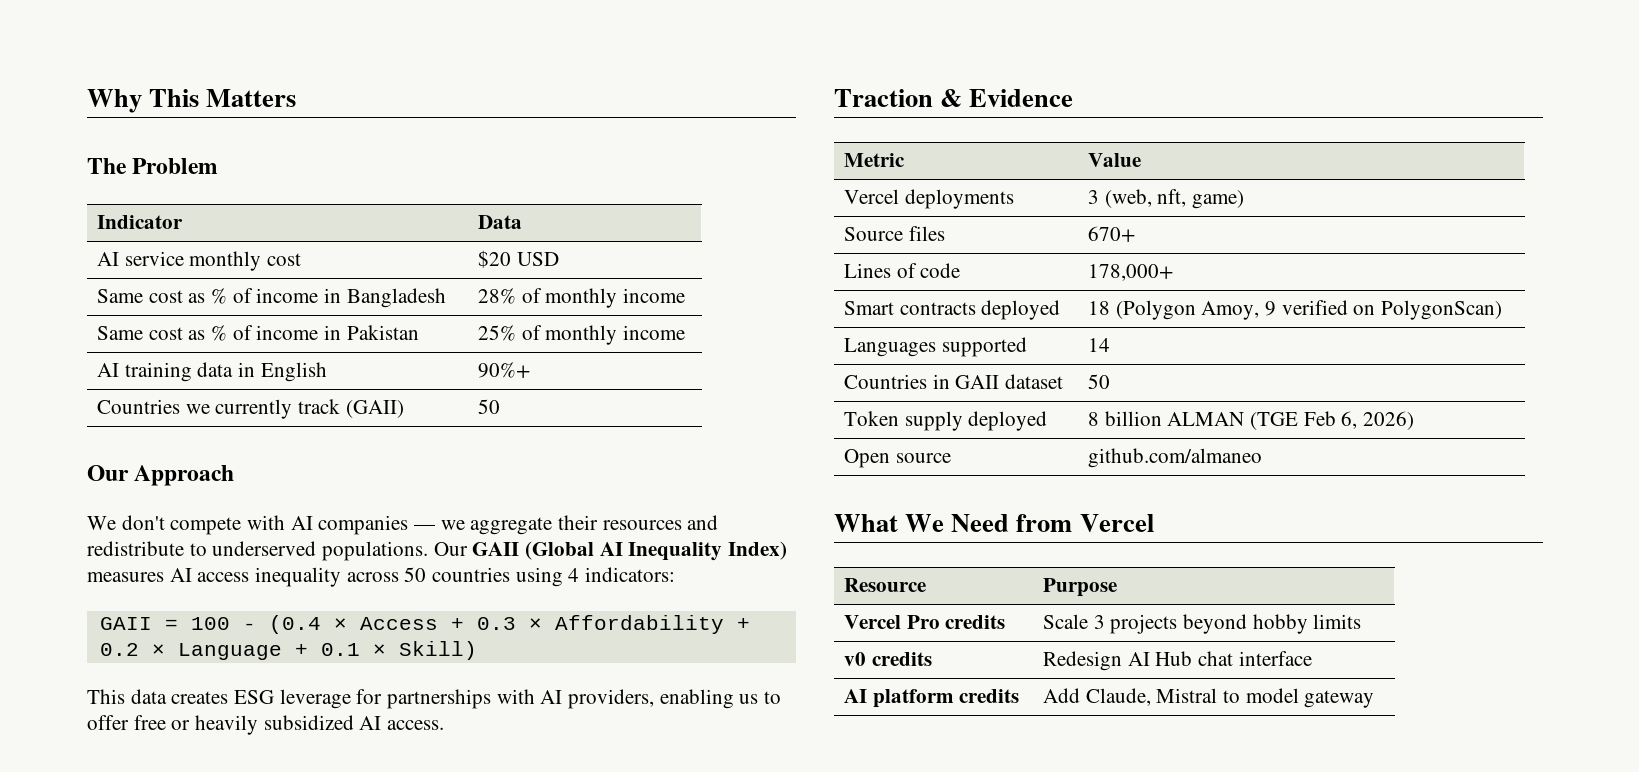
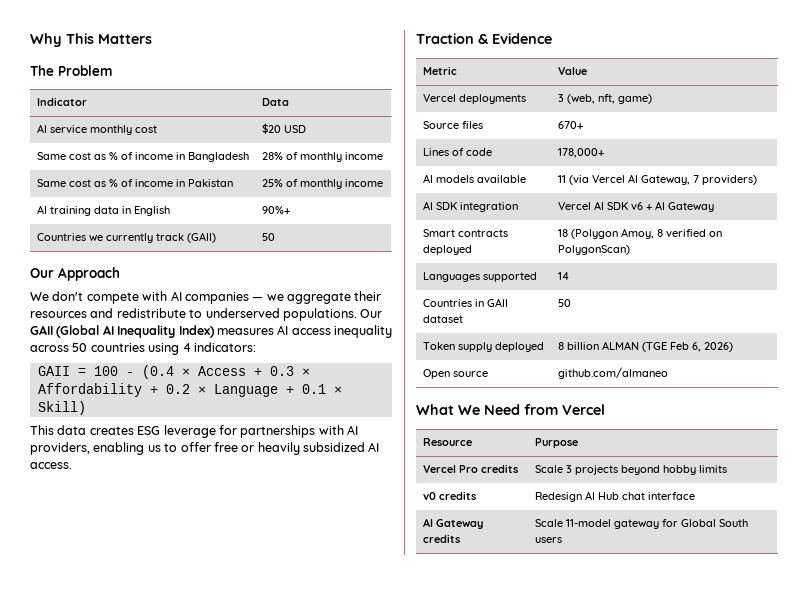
+ AI models available | 11 (via Vercel AI Gateway, 7 providers)
+ AI SDK integration | Vercel AI SDK v6 + AI Gateway
- Smart contracts deployed | 18 (Polygon Amoy, 9 verified on PolygonScan)
+ Smart contracts deployed | 18 (Polygon Amoy, 8 verified on PolygonScan)
- AI platform credits | Add Claude, Mistral to model gateway
+ AI Gateway credits | Scale 11-model gateway for Global South users

